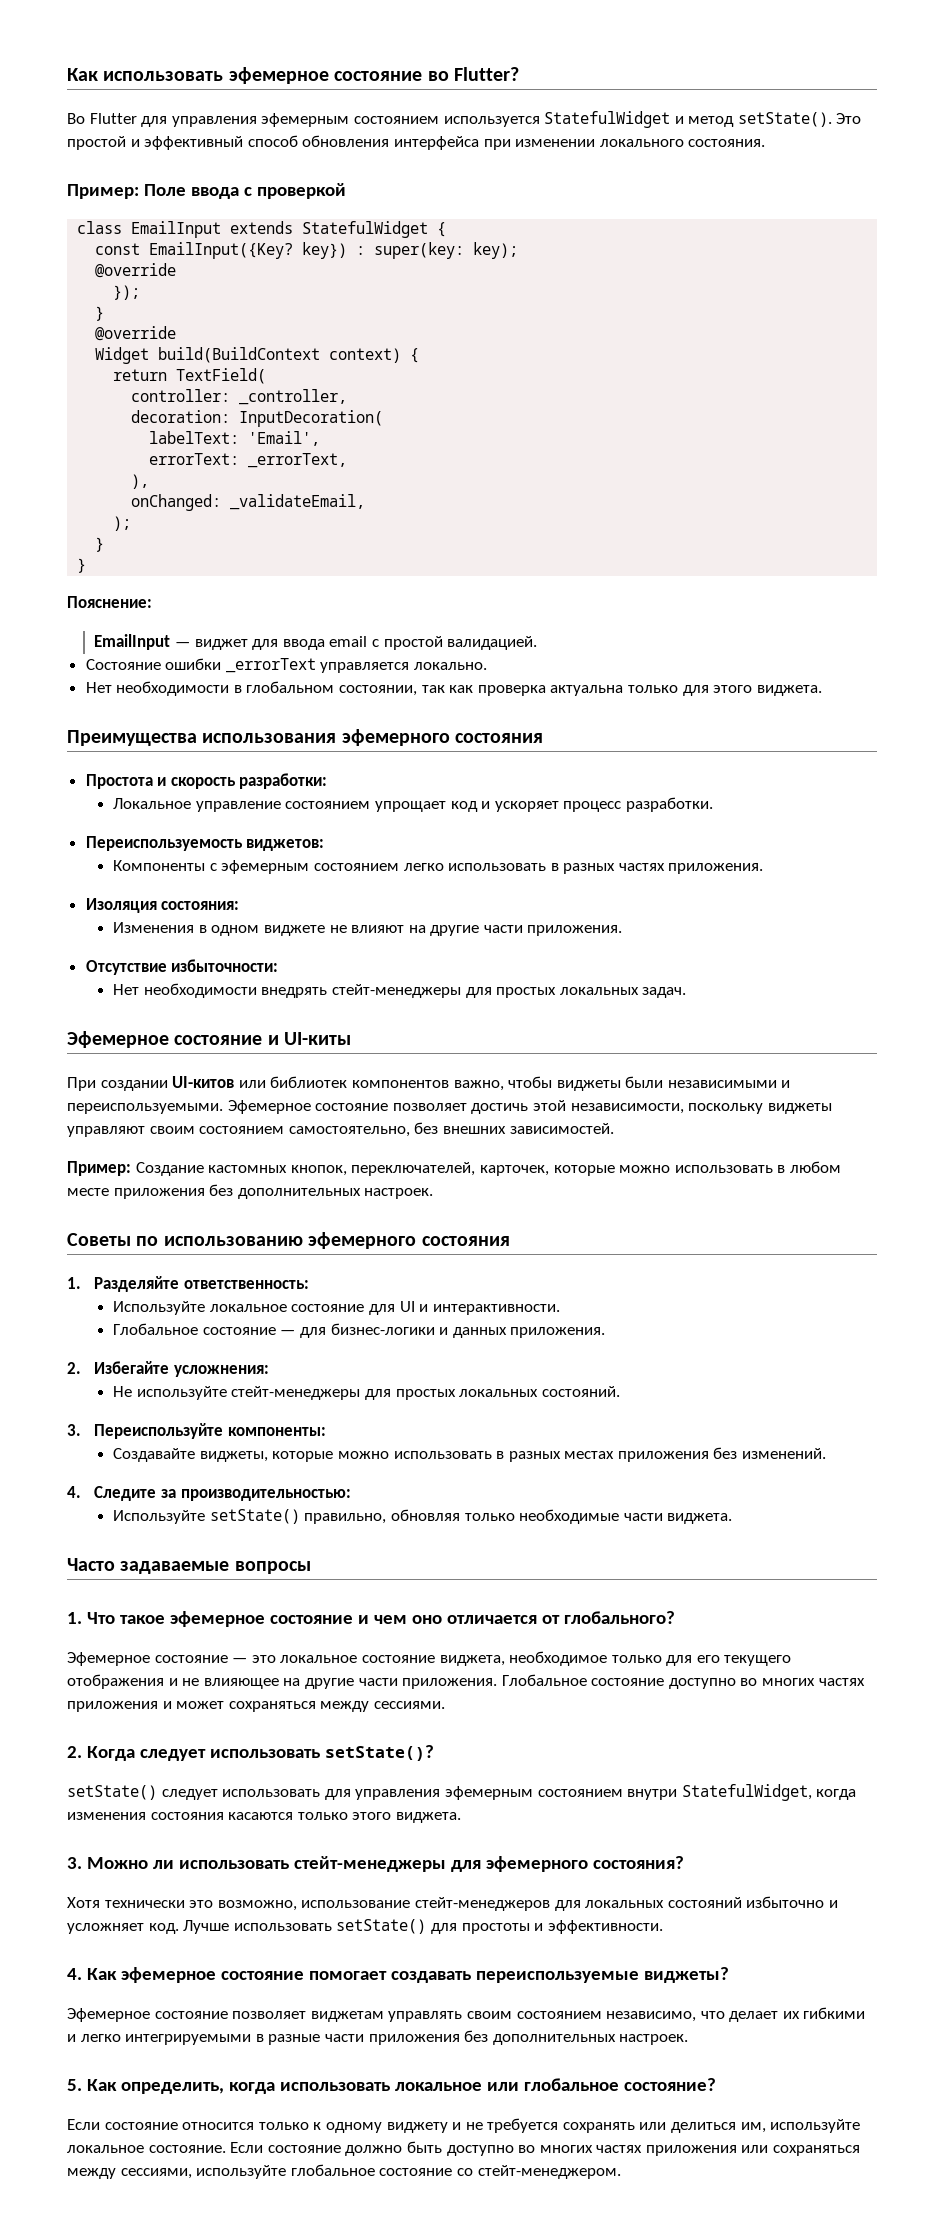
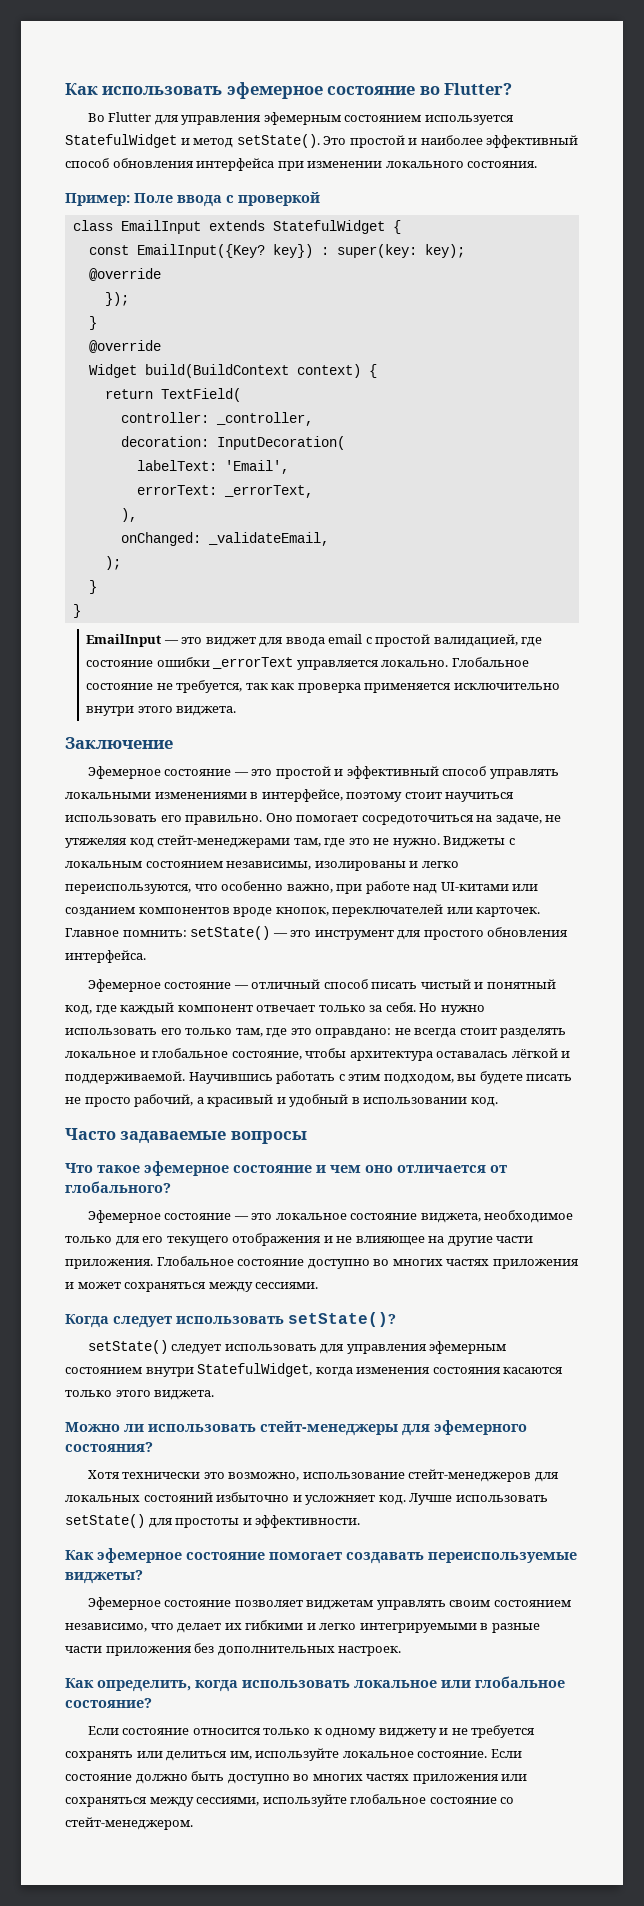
- Это простой и эффективный способ обновления интерфейса при изменении локального состояния.
+ Это простой и наиболее эффективный способ обновления интерфейса при изменении локального состояния.
- Пояснение:
- EmailInput — виджет для ввода email с простой валидацией.
- Состояние ошибки _errorText управляется локально.
- Нет необходимости в глобальном состоянии, так как проверка актуальна только для этого виджета.
- Преимущества использования эфемерного состояния
- Простота и скорость разработки:
- Локальное управление состоянием упрощает код и ускоряет процесс разработки.
- Переиспользуемость виджетов:
- Компоненты с эфемерным состоянием легко использовать в разных частях приложения.
- Изоляция состояния:
- Изменения в одном виджете не влияют на другие части приложения.
- Отсутствие избыточности:
- Нет необходимости внедрять стейт-менеджеры для простых локальных задач.
- Эфемерное состояние и UI-киты
- При создании UI-китов или библиотек компонентов важно, чтобы виджеты были независимыми и переиспользуемыми. Эфемерное состояние позволяет достичь этой независимости, поскольку виджеты управляют своим состоянием самостоятельно, без внешних зависимостей.
- Пример: Создание кастомных кнопок, переключателей, карточек, которые можно использовать в любом месте приложения без дополнительных настроек.
- Советы по использованию эфемерного состояния
- 1. Разделяйте ответственность:
- Используйте локальное состояние для UI и интерактивности.
- Глобальное состояние — для бизнес-логики и данных приложения.
- 2. Избегайте усложнения:
- Не используйте стейт-менеджеры для простых локальных состояний.
- 3. Переиспользуйте компоненты:
- Создавайте виджеты, которые можно использовать в разных местах приложения без изменений.
- 4. Следите за производительностью:
- Используйте setState() правильно, обновляя только необходимые части виджета.
+ EmailInput — это виджет для ввода email с простой валидацией, где состояние ошибки _errorText управляется локально. Глобальное состояние не требуется, так как проверка применяется исключительно внутри этого виджета.
+ Заключение
+ Эфемерное состояние — это простой и эффективный способ управлять локальными изменениями в интерфейсе, поэтому стоит научиться использовать его правильно. Оно помогает сосредоточиться на задаче, не утяжеляя код стейт-менеджерами там, где это не нужно. Виджеты с локальным состоянием независимы, изолированы и легко переиспользуются, что особенно важно, при работе над UI-китами или созданием компонентов вроде кнопок, переключателей или карточек. Главное помнить: setState() — это инструмент для простого обновления интерфейса.
+ Эфемерное состояние — отличный способ писать чистый и понятный код, где каждый компонент отвечает только за себя. Но нужно использовать его только там, где это оправдано: не всегда стоит разделять локальное и глобальное состояние, чтобы архитектура оставалась лёгкой и поддерживаемой. Научившись работать с этим подходом, вы будете писать не просто рабочий, а красивый и удобный в использовании код.
- 1. Что такое эфемерное состояние и чем оно отличается от глобального?
+ Что такое эфемерное состояние и чем оно отличается от глобального?
- 2. Когда следует использовать setState()?
+ Когда следует использовать setState()?
- 3. Можно ли использовать стейт-менеджеры для эфемерного состояния?
+ Можно ли использовать стейт-менеджеры для эфемерного состояния?
- 4. Как эфемерное состояние помогает создавать переиспользуемые виджеты?
+ Как эфемерное состояние помогает создавать переиспользуемые виджеты?
- 5. Как определить, когда использовать локальное или глобальное состояние?
+ Как определить, когда использовать локальное или глобальное состояние?

